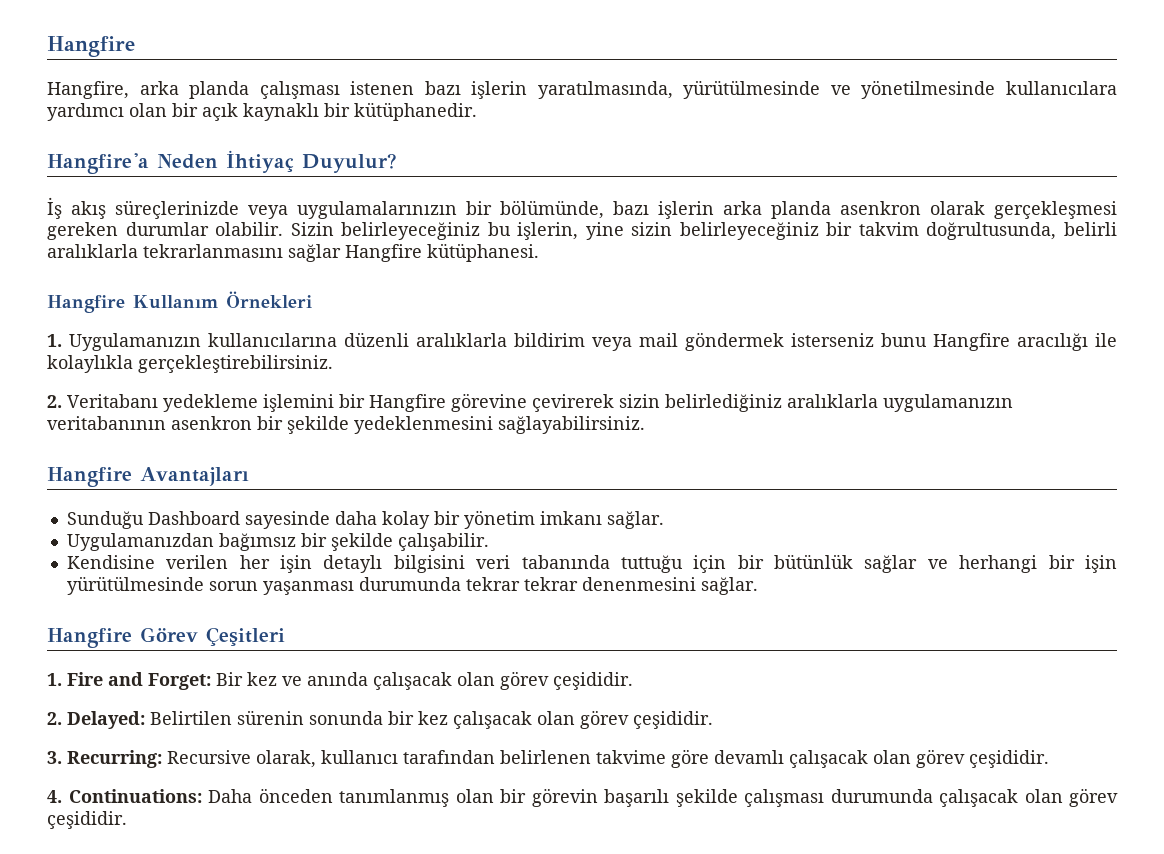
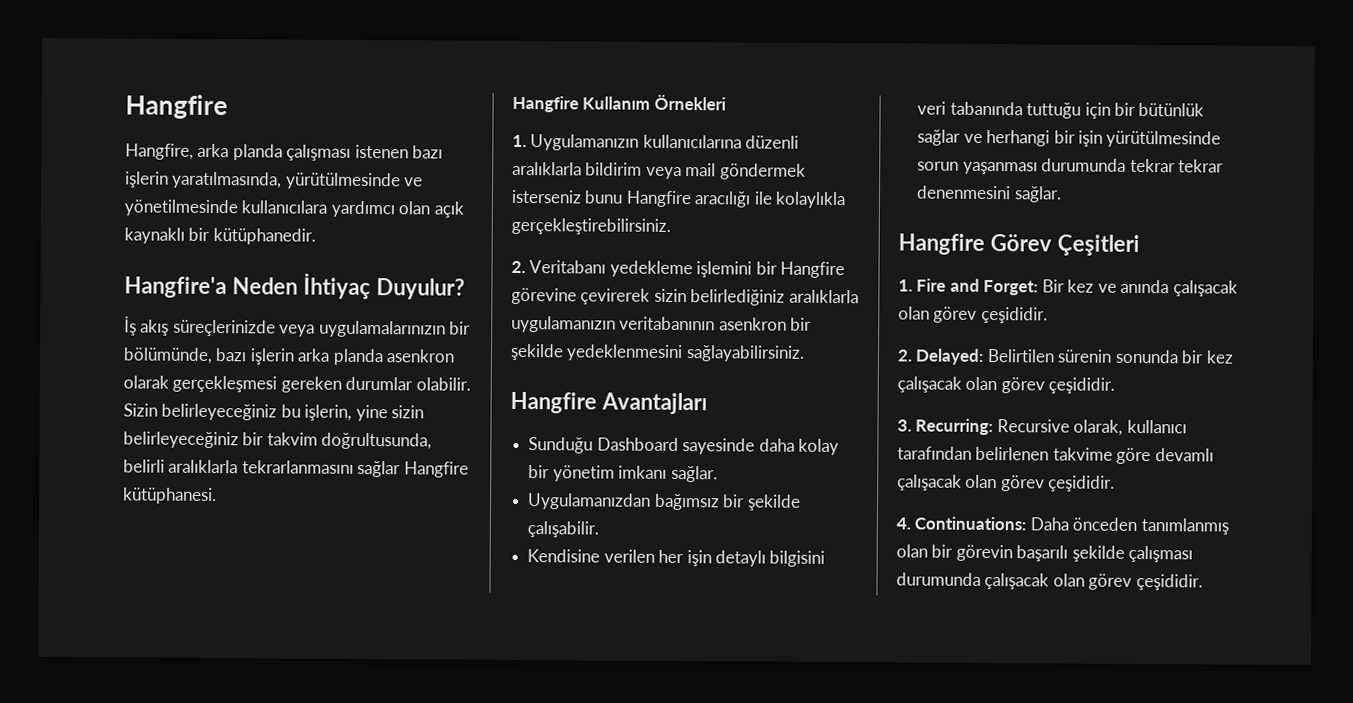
- Hangfire, arka planda çalışması istenen bazı işlerin yaratılmasında, yürütülmesinde ve yönetilmesinde kullanıcılara yardımcı olan bir açık kaynaklı bir kütüphanedir.
+ Hangfire, arka planda çalışması istenen bazı işlerin yaratılmasında, yürütülmesinde ve yönetilmesinde kullanıcılara yardımcı olan açık kaynaklı bir kütüphanedir.

